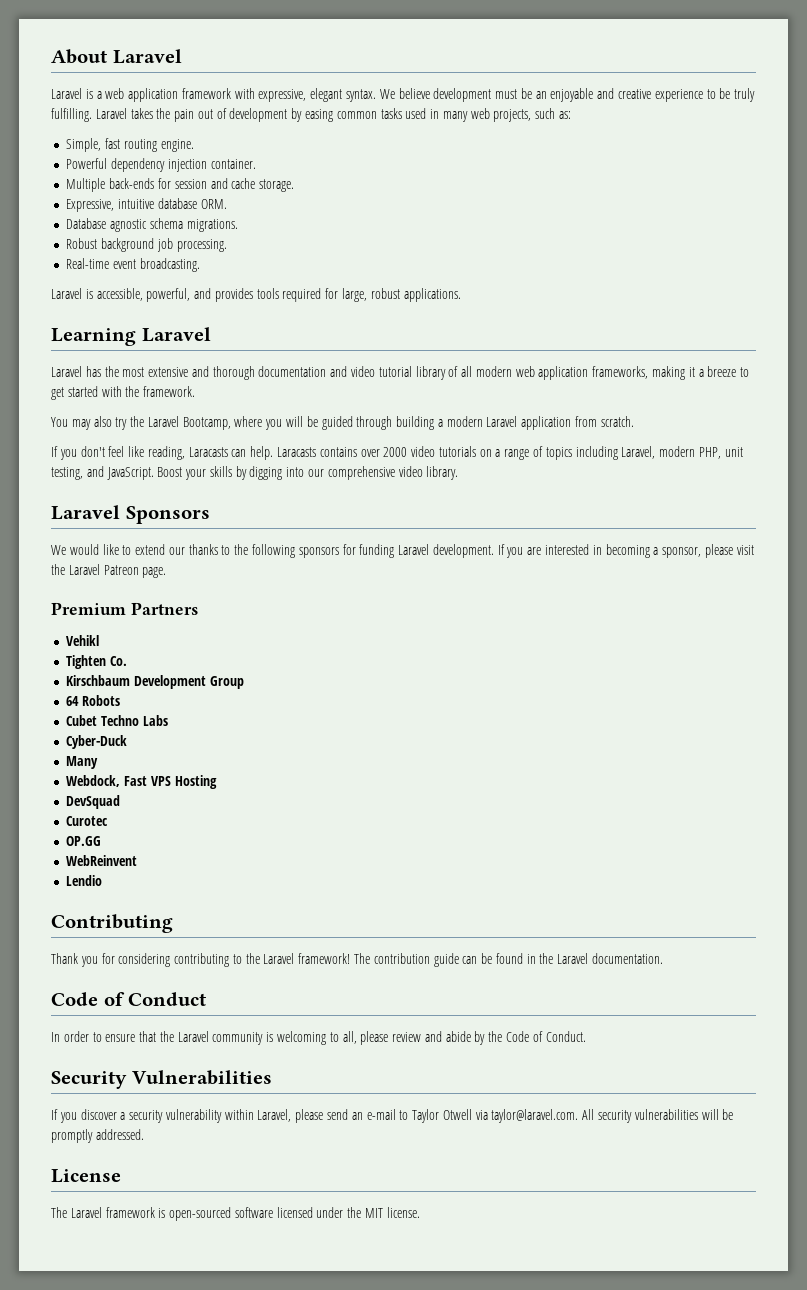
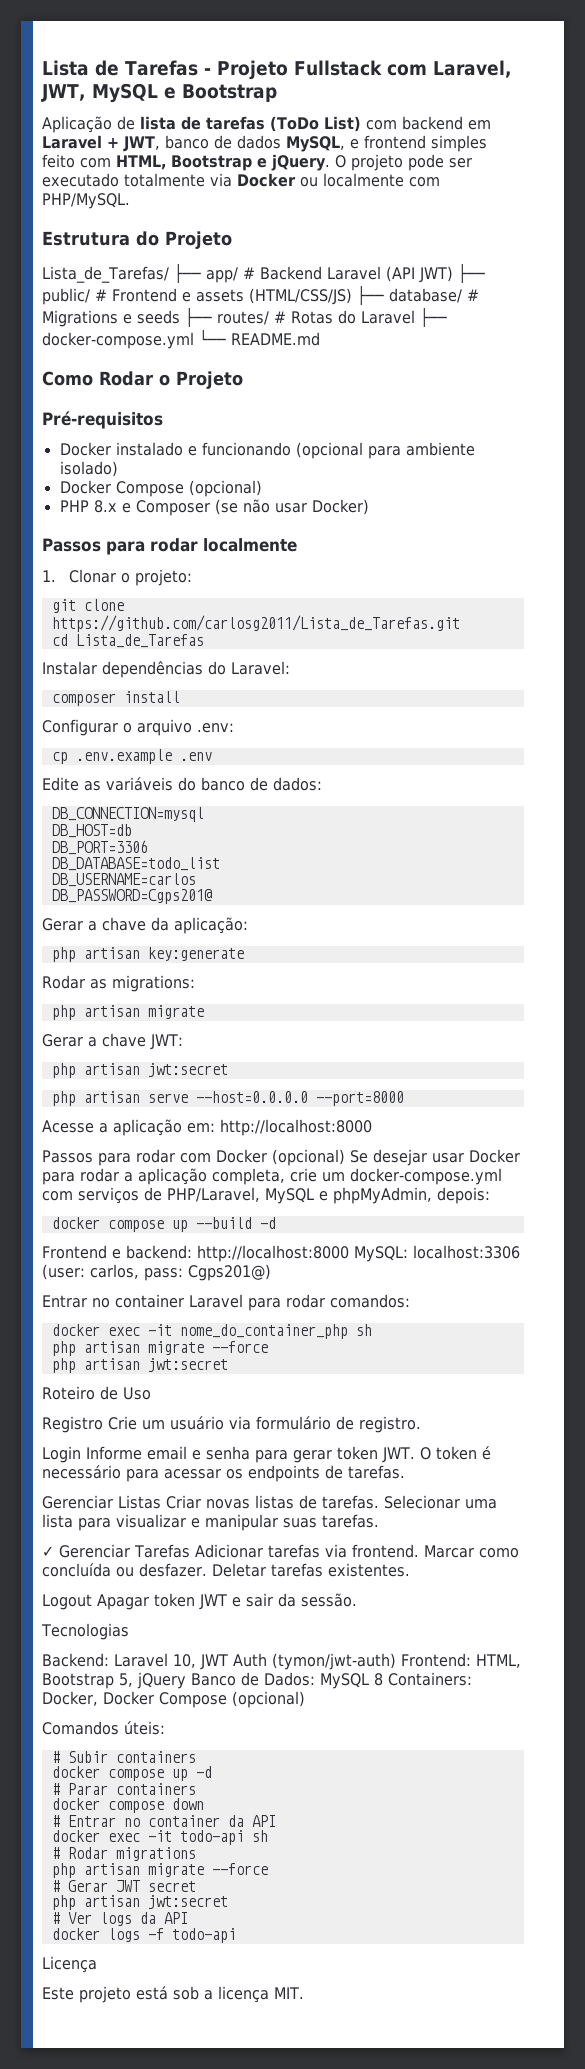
- About Laravel
- Laravel is a web application framework with expressive, elegant syntax. We believe development must be an enjoyable and creative experience to be truly fulfilling. Laravel takes the pain out of development by easing common tasks used in many web projects, such as:
- Simple, fast routing engine.
- Powerful dependency injection container.
- Multiple back-ends for session and cache storage.
- Expressive, intuitive database ORM.
- Database agnostic schema migrations.
- Robust background job processing.
- Real-time event broadcasting.
- Laravel is accessible, powerful, and provides tools required for large, robust applications.
- Learning Laravel
- Laravel has the most extensive and thorough documentation and video tutorial library of all modern web application frameworks, making it a breeze to get started with the framework.
- You may also try the Laravel Bootcamp, where you will be guided through building a modern Laravel application from scratch.
- If you don't feel like reading, Laracasts can help. Laracasts contains over 2000 video tutorials on a range of topics including Laravel, modern PHP, unit testing, and JavaScript. Boost your skills by digging into our comprehensive video library.
- Laravel Sponsors
- We would like to extend our thanks to the following sponsors for funding Laravel development. If you are interested in becoming a sponsor, please visit the Laravel Patreon page.
- Premium Partners
- Vehikl
- Tighten Co.
- Kirschbaum Development Group
- 64 Robots
- Cubet Techno Labs
- Cyber-Duck
- Many
- Webdock, Fast VPS Hosting
- DevSquad
- Curotec
- OP.GG
- WebReinvent
- Lendio
- Contributing
- Thank you for considering contributing to the Laravel framework! The contribution guide can be found in the Laravel documentation.
- Code of Conduct
- In order to ensure that the Laravel community is welcoming to all, please review and abide by the Code of Conduct.
- Security Vulnerabilities
- If you discover a security vulnerability within Laravel, please send an e-mail to Taylor Otwell via taylor@laravel.com. All security vulnerabilities will be promptly addressed.
- License
- The Laravel framework is open-sourced software licensed under the MIT license.
+ Lista de Tarefas - Projeto Fullstack com Laravel, JWT, MySQL e Bootstrap
+ Aplicação de lista de tarefas (ToDo List) com backend em Laravel + JWT, banco de dados MySQL, e frontend simples feito com HTML, Bootstrap e jQuery. O projeto pode ser executado totalmente via Docker ou localmente com PHP/MySQL.
+ Estrutura do Projeto
+ Lista_de_Tarefas/ ├── app/ # Backend Laravel (API JWT) ├── public/ # Frontend e assets (HTML/CSS/JS) ├── database/ # Migrations e seeds ├── routes/ # Rotas do Laravel ├── docker-compose.yml └── README.md
+ Como Rodar o Projeto
+ Pré-requisitos
+ Docker instalado e funcionando (opcional para ambiente isolado)
+ Docker Compose (opcional)
+ PHP 8.x e Composer (se não usar Docker)
+ Passos para rodar localmente
+ 1. Clonar o projeto:
+ git clone https://github.com/carlosg2011/Lista_de_Tarefas.git
+ cd Lista_de_Tarefas
+ Instalar dependências do Laravel:
+ composer install
+ Configurar o arquivo .env:
+ cp .env.example .env
+ Edite as variáveis do banco de dados:
+ DB_CONNECTION=mysql
+ DB_HOST=db
+ DB_PORT=3306
+ DB_DATABASE=todo_list
+ DB_USERNAME=carlos
+ DB_PASSWORD=Cgps201@
+ Gerar a chave da aplicação:
+ php artisan key:generate
+ Rodar as migrations:
+ php artisan migrate
+ Gerar a chave JWT:
+ php artisan jwt:secret
+ php artisan serve --host=0.0.0.0 --port=8000
+ Acesse a aplicação em: http://localhost:8000
+ Passos para rodar com Docker (opcional) Se desejar usar Docker para rodar a aplicação completa, crie um docker-compose.yml com serviços de PHP/Laravel, MySQL e phpMyAdmin, depois:
+ docker compose up --build -d
+ Frontend e backend: http://localhost:8000 MySQL: localhost:3306 (user: carlos, pass: Cgps201@)
+ Entrar no container Laravel para rodar comandos:
+ docker exec -it nome_do_container_php sh
+ php artisan migrate --force
+ php artisan jwt:secret
+ Roteiro de Uso
+ Registro Crie um usuário via formulário de registro.
+ Login Informe email e senha para gerar token JWT. O token é necessário para acessar os endpoints de tarefas.
+ Gerenciar Listas Criar novas listas de tarefas. Selecionar uma lista para visualizar e manipular suas tarefas.
+ ✓ Gerenciar Tarefas Adicionar tarefas via frontend. Marcar como concluída ou desfazer. Deletar tarefas existentes.
+ Logout Apagar token JWT e sair da sessão.
+ Tecnologias
+ Backend: Laravel 10, JWT Auth (tymon/jwt-auth) Frontend: HTML, Bootstrap 5, jQuery Banco de Dados: MySQL 8 Containers: Docker, Docker Compose (opcional)
+ Comandos úteis:
+ # Subir containers
+ docker compose up -d
+ # Parar containers
+ docker compose down
+ # Entrar no container da API
+ docker exec -it todo-api sh
+ # Rodar migrations
+ php artisan migrate --force
+ # Gerar JWT secret
+ php artisan jwt:secret
+ # Ver logs da API
+ docker logs -f todo-api
+ Licença
+ Este projeto está sob a licença MIT.

